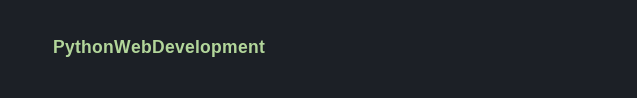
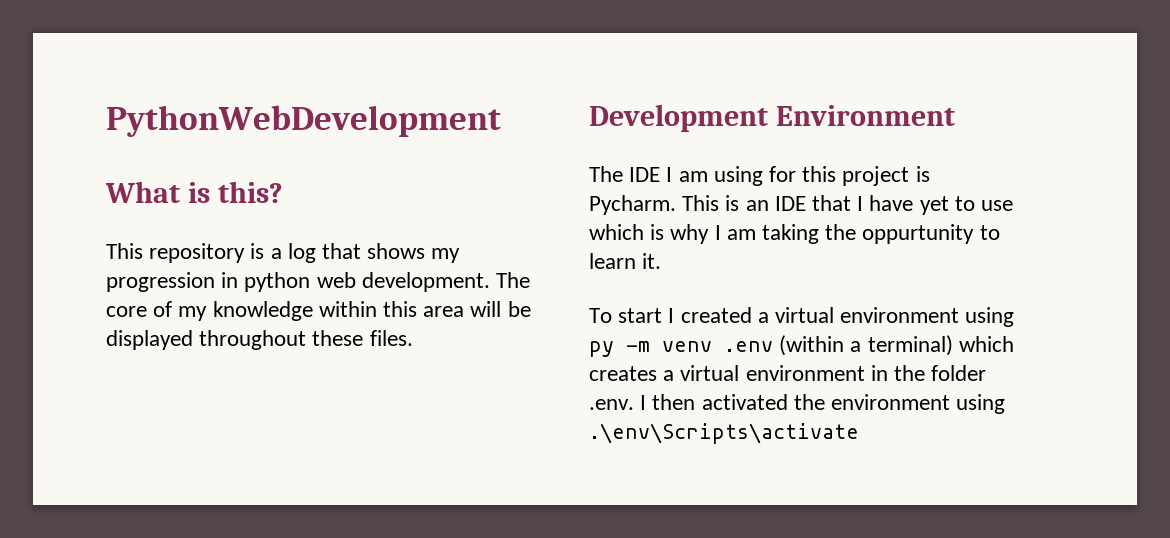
+ What is this?
+ This repository is a log that shows my progression in python web development. The core of my knowledge within this area will be displayed throughout these files.
+ Development Environment
+ The IDE I am using for this project is Pycharm. This is an IDE that I have yet to use which is why I am taking the oppurtunity to learn it.
+ To start I created a virtual environment using py -m venv .env (within a terminal) which creates a virtual environment in the folder .env. I then activated the environment using .\env\Scripts\activate

